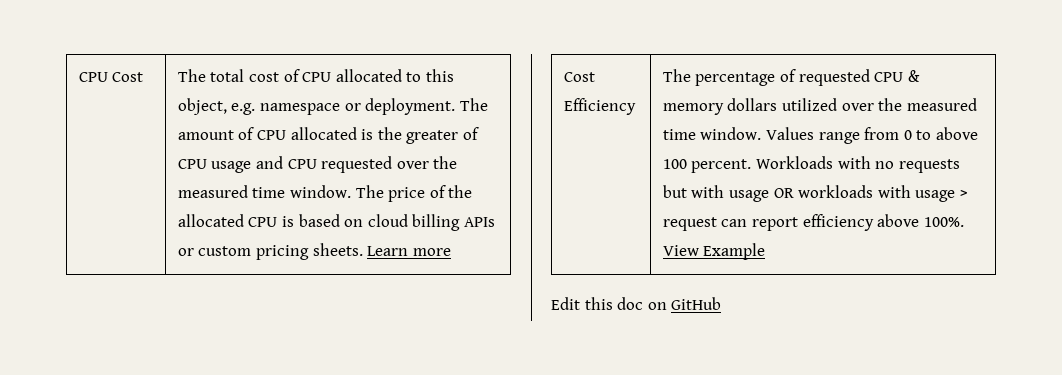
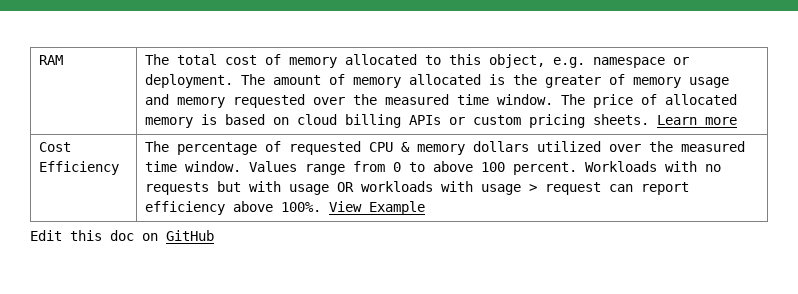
- CPU Cost
+ RAM
- The total cost of CPU allocated to this object, e.g. namespace or deployment.
+ The total cost of memory allocated to this object, e.g. namespace or deployment.
- The amount of CPU allocated is the greater of CPU usage and CPU requested over the measured time window.
+ The amount of memory allocated is the greater of memory usage and memory requested over the measured time window.
- The price of the allocated CPU is based on cloud billing APIs or custom pricing sheets.
+ The price of allocated memory is based on cloud billing APIs or custom pricing sheets.

